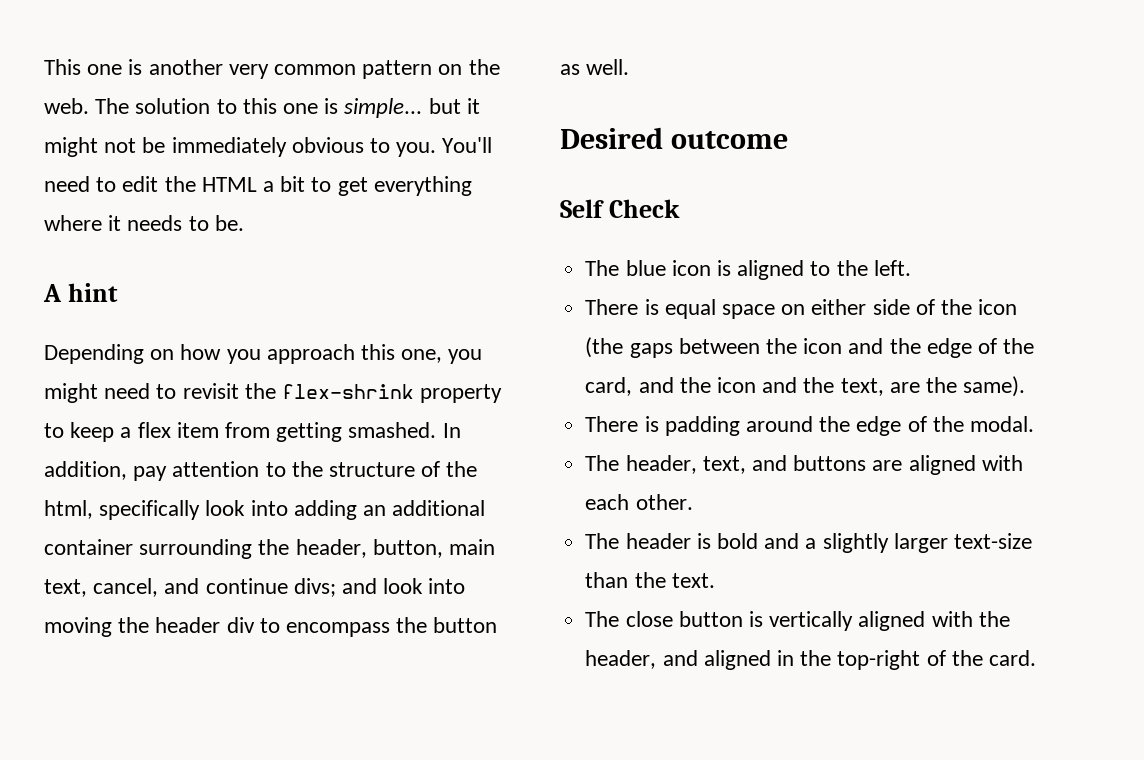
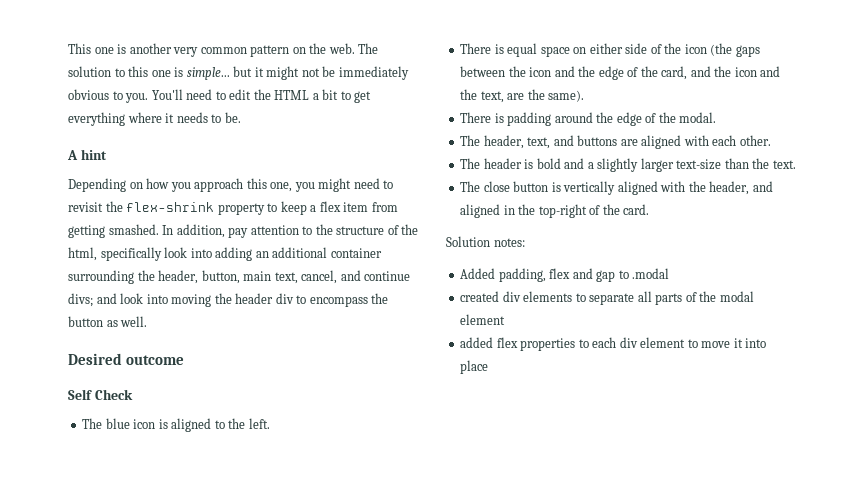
+ Solution notes:
+ Added padding, flex and gap to .modal
+ created div elements to separate all parts of the modal element
+ added flex properties to each div element to move it into place

